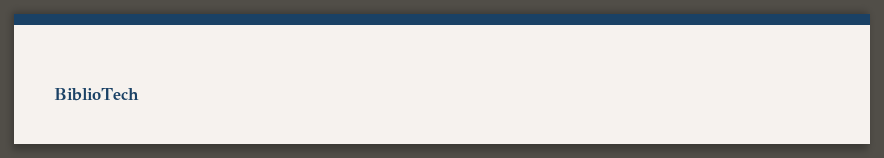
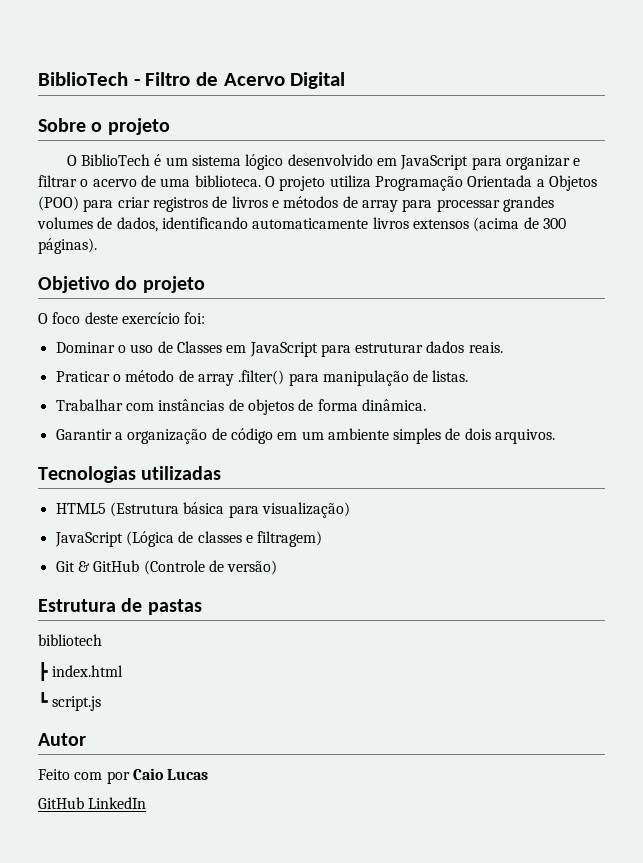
- BiblioTech
+ BiblioTech - Filtro de Acervo Digital
+ Sobre o projeto
+ O BiblioTech é um sistema lógico desenvolvido em JavaScript para organizar e filtrar o acervo de uma biblioteca. O projeto utiliza Programação Orientada a Objetos (POO) para criar registros de livros e métodos de array para processar grandes volumes de dados, identificando automaticamente livros extensos (acima de 300 páginas).
+ Objetivo do projeto
+ O foco deste exercício foi:
+ Dominar o uso de Classes em JavaScript para estruturar dados reais.
+ Praticar o método de array .filter() para manipulação de listas.
+ Trabalhar com instâncias de objetos de forma dinâmica.
+ Garantir a organização de código em um ambiente simples de dois arquivos.
+ Tecnologias utilizadas
+ HTML5 (Estrutura básica para visualização)
+ JavaScript (Lógica de classes e filtragem)
+ Git & GitHub (Controle de versão)
+ Estrutura de pastas
+ bibliotech
+ ┣ index.html
+ ┗ script.js
+ Autor
+ Feito com por Caio Lucas
+ GitHub LinkedIn

